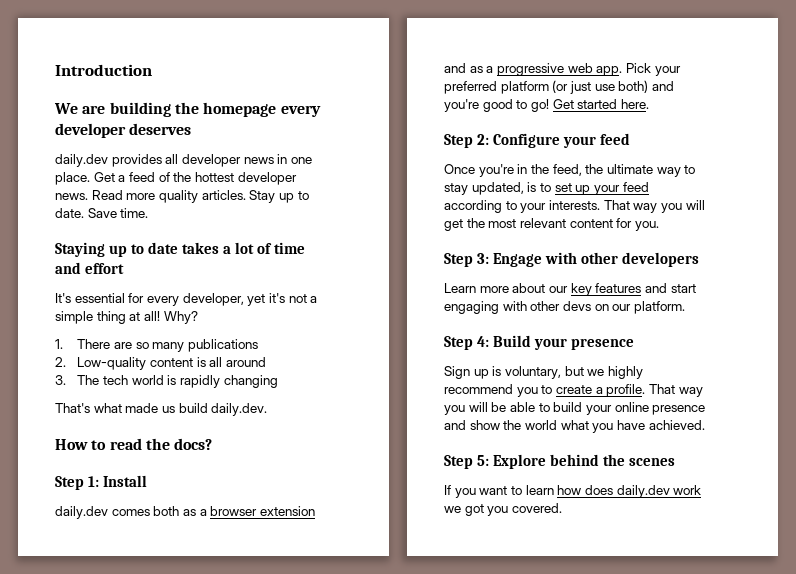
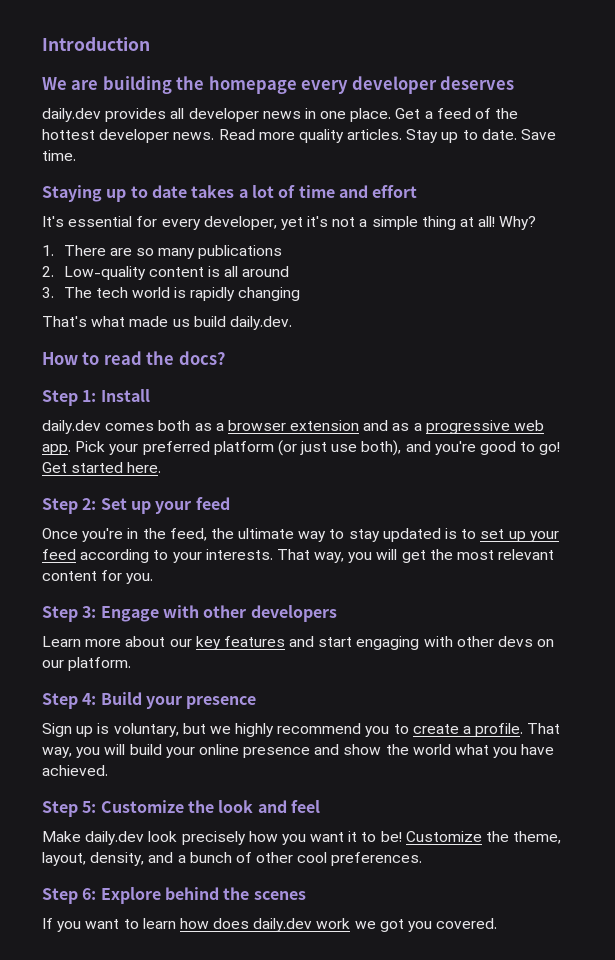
- Pick your preferred platform (or just use both) and you're good to go!
+ Pick your preferred platform (or just use both), and you're good to go!
- Step 2: Configure your feed
+ Step 2: Set up your feed
- Once you're in the feed, the ultimate way to stay updated, is to set up your feed according to your interests.
+ Once you're in the feed, the ultimate way to stay updated is to set up your feed according to your interests.
- That way you will get the most relevant content for you.
+ That way, you will get the most relevant content for you.
- That way you will be able to build your online presence and show the world what you have achieved.
+ That way, you will build your online presence and show the world what you have achieved.
- Step 5: Explore behind the scenes
+ Step 5: Customize the look and feel
+ Make daily.dev look precisely how you want it to be! Customize the theme, layout, density, and a bunch of other cool preferences.
+ Step 6: Explore behind the scenes

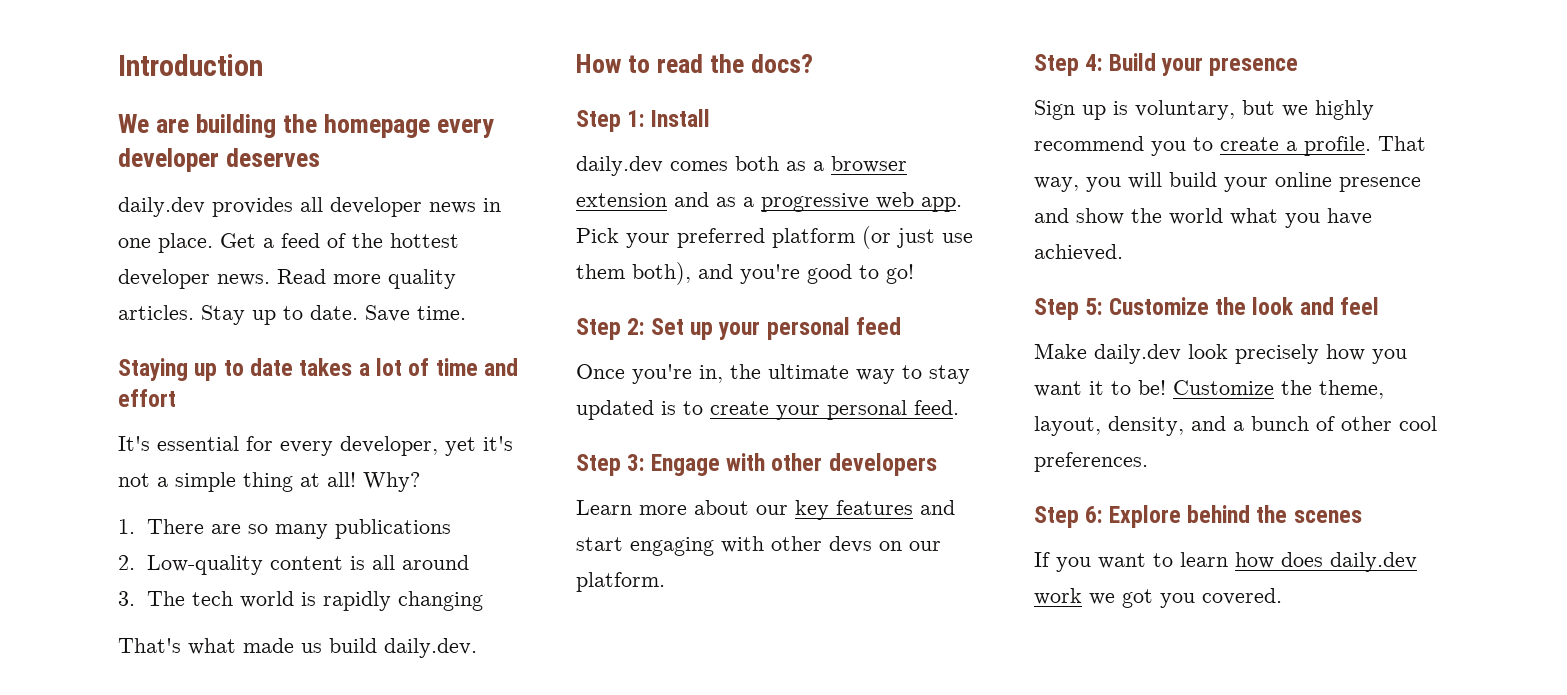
- Pick your preferred platform (or just use both), and you're good to go! Get started here.
+ Pick your preferred platform (or just use them both), and you're good to go!
- Step 2: Set up your feed
+ Step 2: Set up your personal feed
- Once you're in the feed, the ultimate way to stay updated is to set up your feed according to your interests. That way, you will get the most relevant content for you.
+ Once you're in, the ultimate way to stay updated is to create your personal feed.

